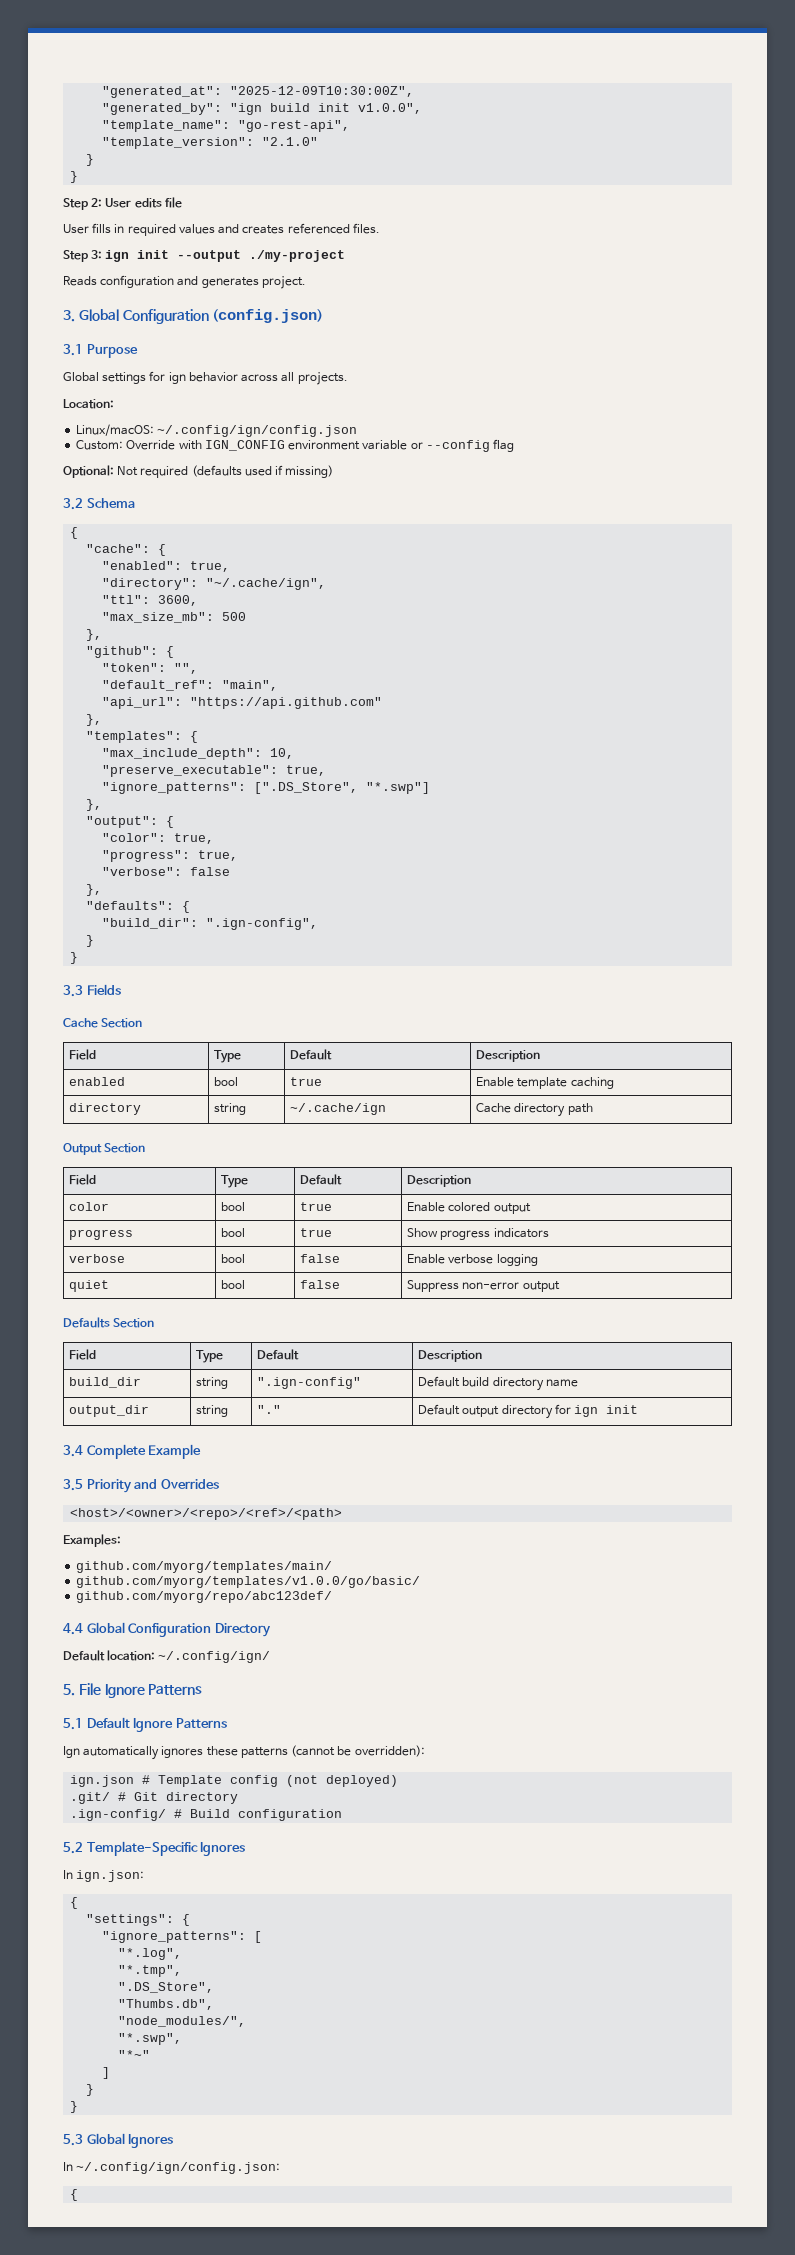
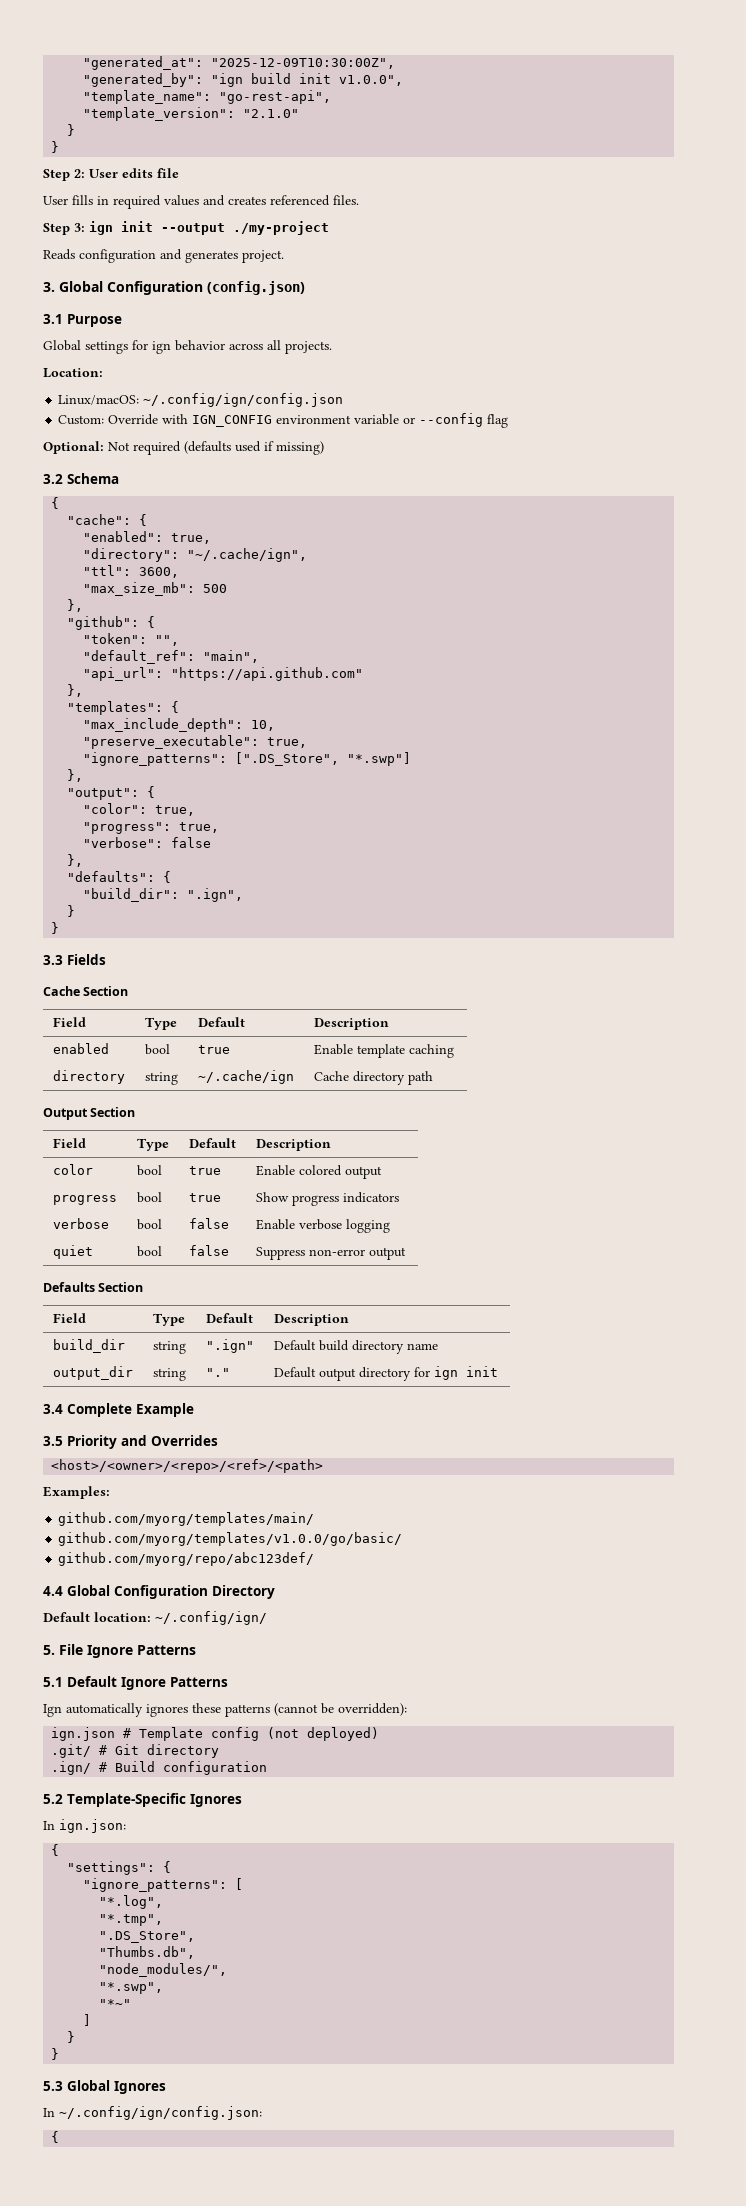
- "build_dir": ".ign-config",
+ "build_dir": ".ign",
- build_dir | string | ".ign-config" | Default build directory name
+ build_dir | string | ".ign" | Default build directory name
- .ign-config/ # Build configuration
+ .ign/ # Build configuration

